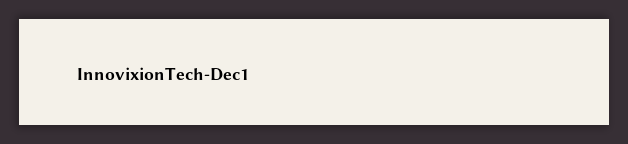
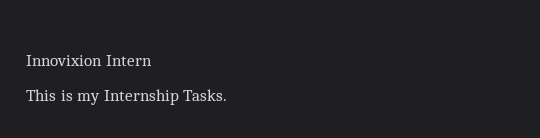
- InnovixionTech-Dec1
+ Innovixion Intern
+ This is my Internship Tasks.

